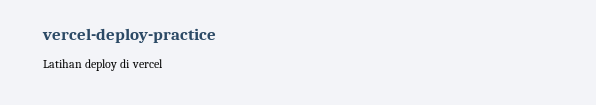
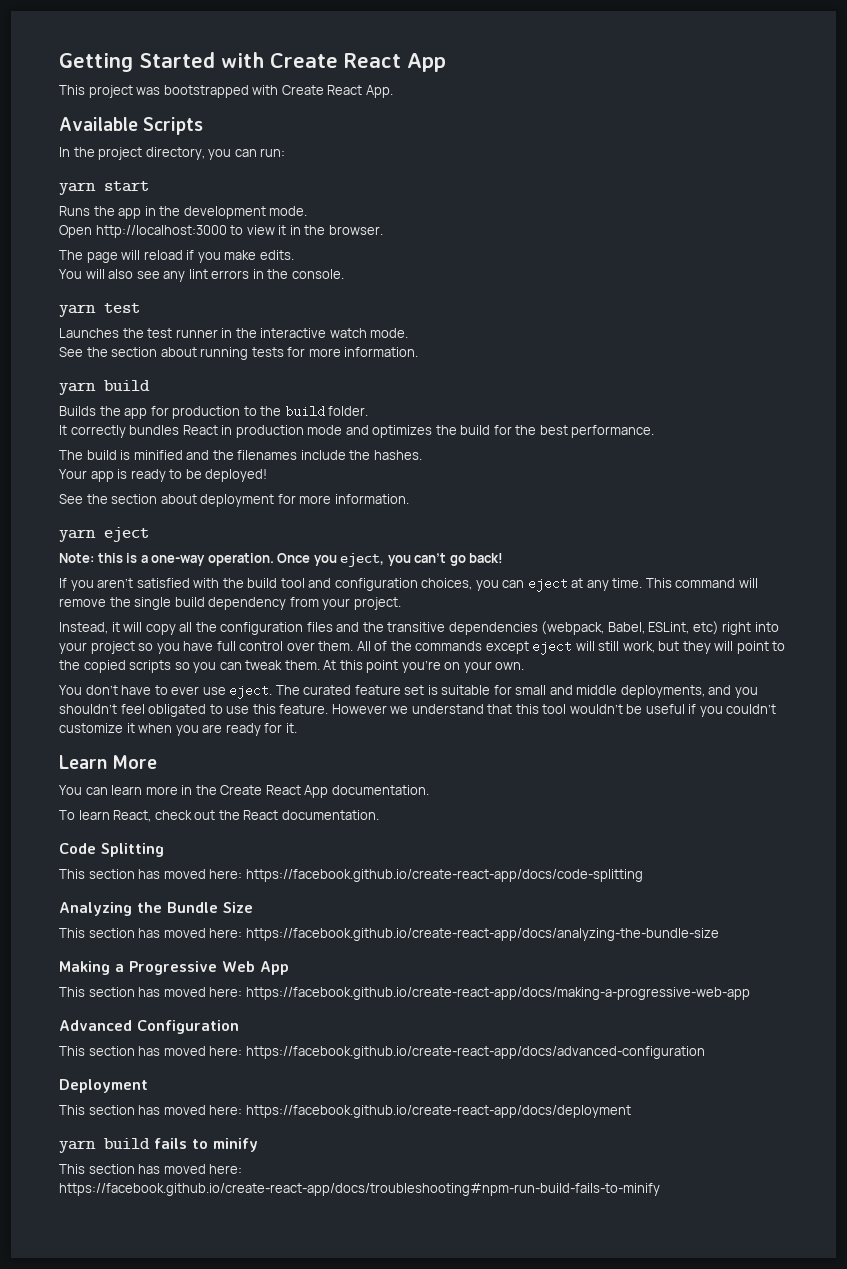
- vercel-deploy-practice
- Latihan deploy di vercel
+ Getting Started with Create React App
+ This project was bootstrapped with Create React App.
+ Available Scripts
+ In the project directory, you can run:
+ yarn start
+ Runs the app in the development mode.
+ Open http://localhost:3000 to view it in the browser.
+ The page will reload if you make edits.
+ You will also see any lint errors in the console.
+ yarn test
+ Launches the test runner in the interactive watch mode.
+ See the section about running tests for more information.
+ yarn build
+ Builds the app for production to the build folder.
+ It correctly bundles React in production mode and optimizes the build for the best performance.
+ The build is minified and the filenames include the hashes.
+ Your app is ready to be deployed!
+ See the section about deployment for more information.
+ yarn eject
+ Note: this is a one-way operation. Once you eject, you can’t go back!
+ If you aren’t satisfied with the build tool and configuration choices, you can eject at any time. This command will remove the single build dependency from your project.
+ Instead, it will copy all the configuration files and the transitive dependencies (webpack, Babel, ESLint, etc) right into your project so you have full control over them. All of the commands except eject will still work, but they will point to the copied scripts so you can tweak them. At this point you’re on your own.
+ You don’t have to ever use eject. The curated feature set is suitable for small and middle deployments, and you shouldn’t feel obligated to use this feature. However we understand that this tool wouldn’t be useful if you couldn’t customize it when you are ready for it.
+ Learn More
+ You can learn more in the Create React App documentation.
+ To learn React, check out the React documentation.
+ Code Splitting
+ This section has moved here: https://facebook.github.io/create-react-app/docs/code-splitting
+ Analyzing the Bundle Size
+ This section has moved here: https://facebook.github.io/create-react-app/docs/analyzing-the-bundle-size
+ Making a Progressive Web App
+ This section has moved here: https://facebook.github.io/create-react-app/docs/making-a-progressive-web-app
+ Advanced Configuration
+ This section has moved here: https://facebook.github.io/create-react-app/docs/advanced-configuration
+ Deployment
+ This section has moved here: https://facebook.github.io/create-react-app/docs/deployment
+ yarn build fails to minify
+ This section has moved here: https://facebook.github.io/create-react-app/docs/troubleshooting#npm-run-build-fails-to-minify

